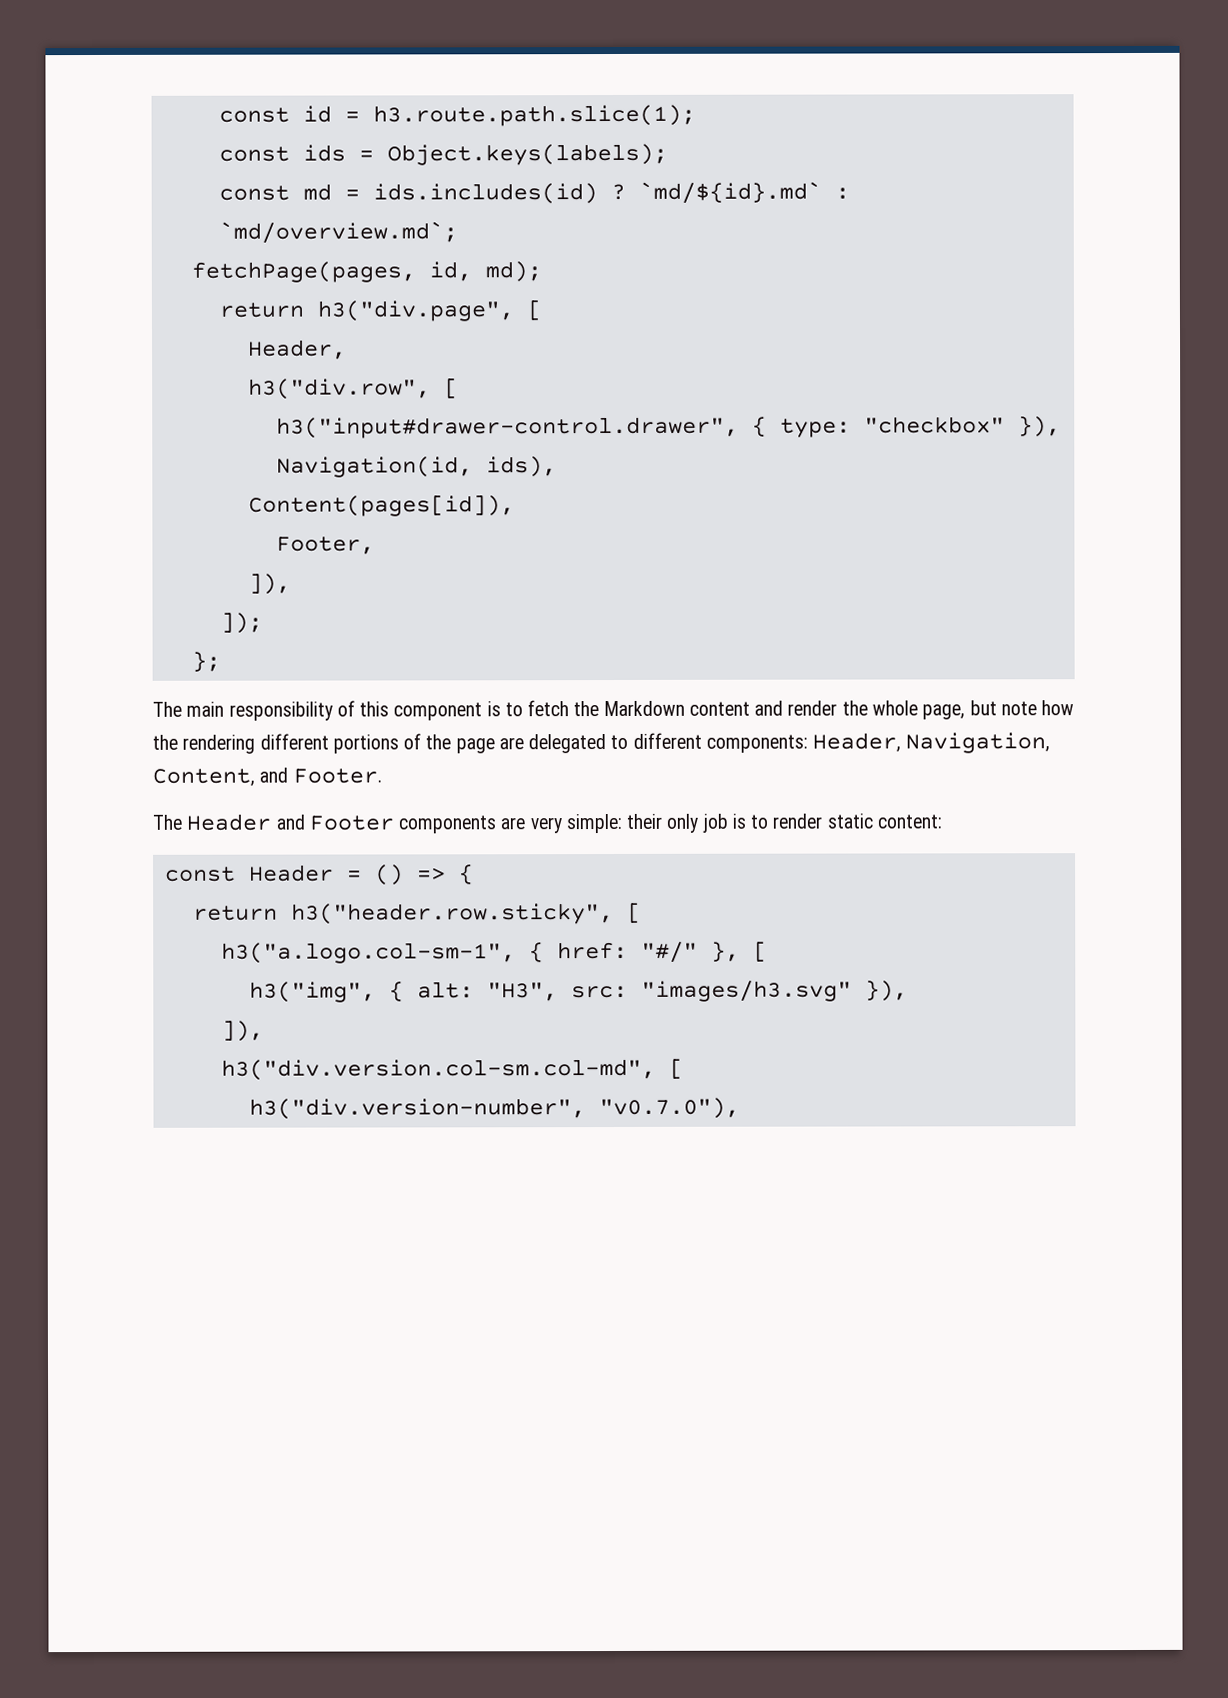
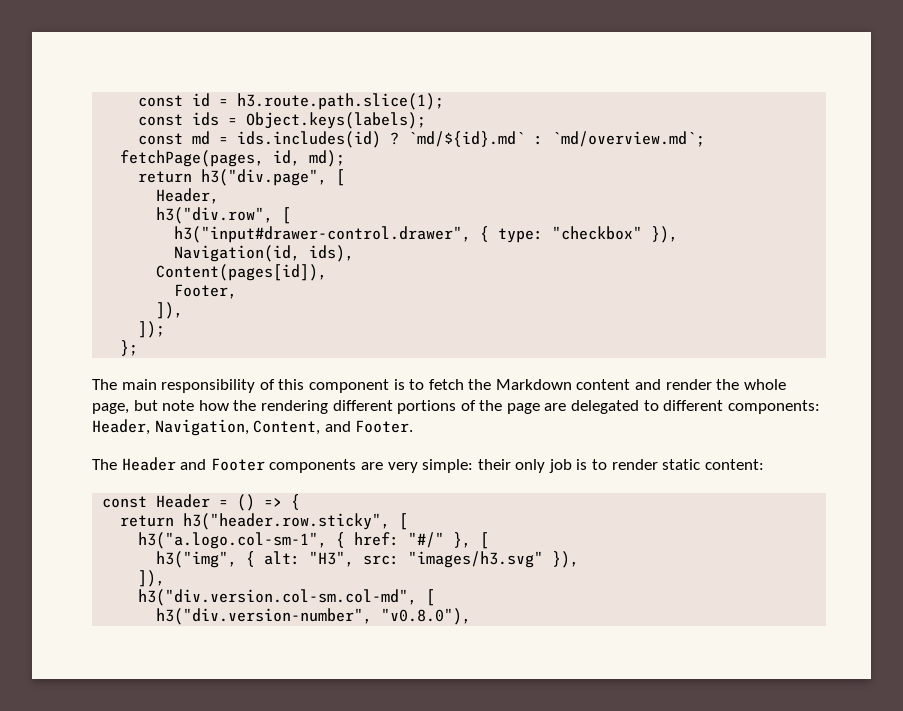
- h3("div.version-number", "v0.7.0"),
+ h3("div.version-number", "v0.8.0"),

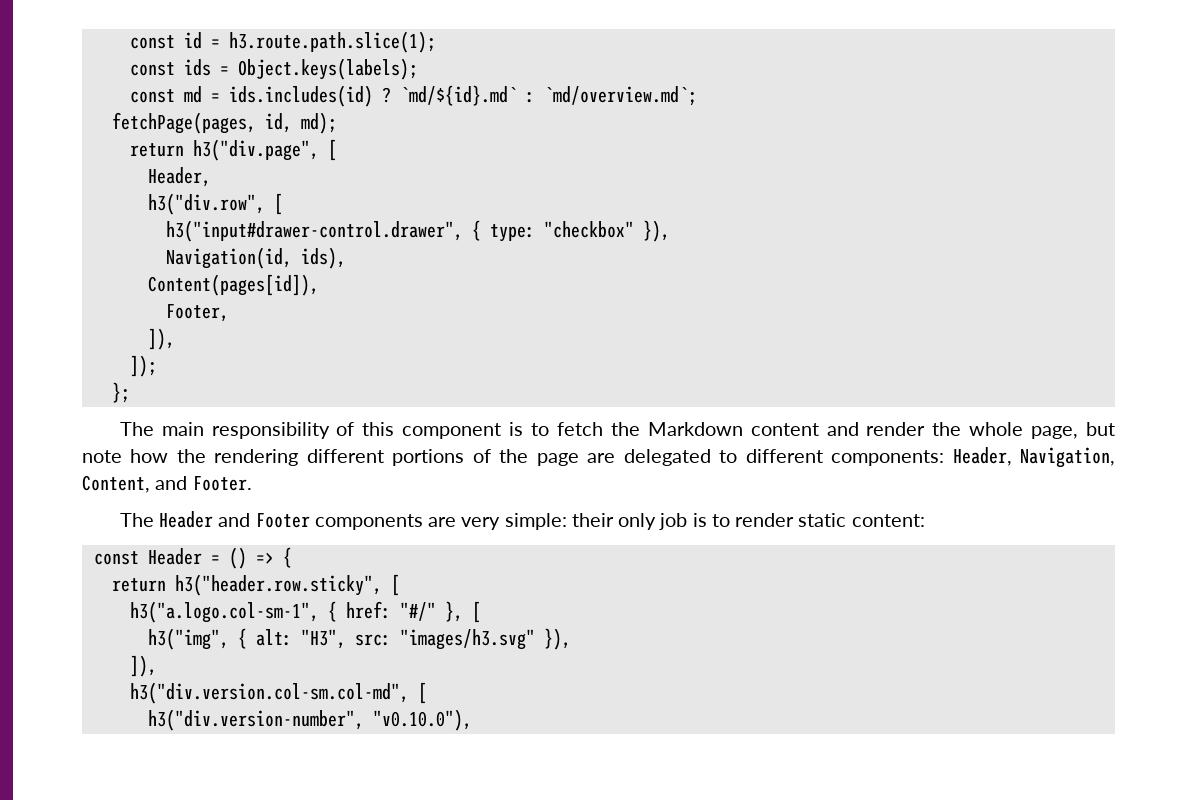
- h3("div.version-number", "v0.8.0"),
+ h3("div.version-number", "v0.10.0"),

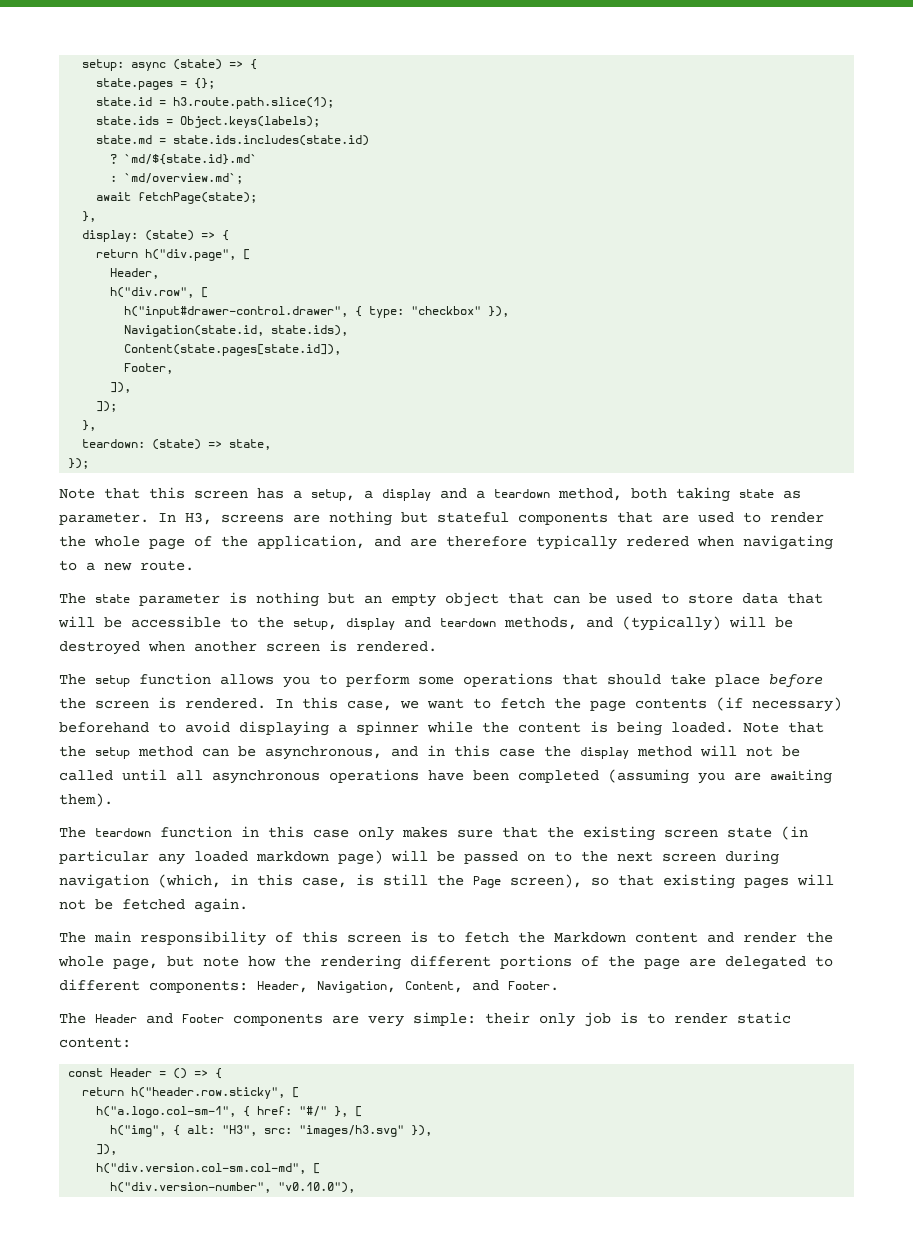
- const id = h3.route.path.slice(1);
+ setup: async (state) => {
+ state.pages = {};
+ state.id = h3.route.path.slice(1);
- const ids = Object.keys(labels);
+ state.ids = Object.keys(labels);
- const md = ids.includes(id) ? `md/${id}.md` : `md/overview.md`;
- fetchPage(pages, id, md);
- return h3("div.page", [
+ state.md = state.ids.includes(state.id)
+ ? `md/${state.id}.md`
+ : `md/overview.md`;
+ await fetchPage(state);
+ },
+ display: (state) => {
+ return h("div.page", [
- h3("div.row", [
- h3("input#drawer-control.drawer", { type: "checkbox" }),
+ h("div.row", [
+ h("input#drawer-control.drawer", { type: "checkbox" }),
- Navigation(id, ids),
- Content(pages[id]),
+ Navigation(state.id, state.ids),
+ Content(state.pages[state.id]),
  ]);
- };
+ },
+ teardown: (state) => state,
+ });
+ Note that this screen has a setup, a display and a teardown method, both taking state as parameter. In H3, screens are nothing but stateful components that are used to render the whole page of the application, and are therefore typically redered when navigating to a new route.
+ The state parameter is nothing but an empty object that can be used to store data that will be accessible to the setup, display and teardown methods, and (typically) will be destroyed when another screen is rendered.
+ The setup function allows you to perform some operations that should take place before the screen is rendered. In this case, we want to fetch the page contents (if necessary) beforehand to avoid displaying a spinner while the content is being loaded. Note that the setup method can be asynchronous, and in this case the display method will not be called until all asynchronous operations have been completed (assuming you are awaiting them).
+ The teardown function in this case only makes sure that the existing screen state (in particular any loaded markdown page) will be passed on to the next screen during navigation (which, in this case, is still the Page screen), so that existing pages will not be fetched again.
- The main responsibility of this component is to fetch the Markdown content and render the whole page, but note how the rendering different portions of the page are delegated to different components: Header, Navigation, Content, and Footer.
+ The main responsibility of this screen is to fetch the Markdown content and render the whole page, but note how the rendering different portions of the page are delegated to different components: Header, Navigation, Content, and Footer.
- return h3("header.row.sticky", [
- h3("a.logo.col-sm-1", { href: "#/" }, [
+ return h("header.row.sticky", [
+ h("a.logo.col-sm-1", { href: "#/" }, [
- h3("img", { alt: "H3", src: "images/h3.svg" }),
+ h("img", { alt: "H3", src: "images/h3.svg" }),
- h3("div.version.col-sm.col-md", [
- h3("div.version-number", "v0.10.0"),
+ h("div.version.col-sm.col-md", [
+ h("div.version-number", "v0.10.0"),

